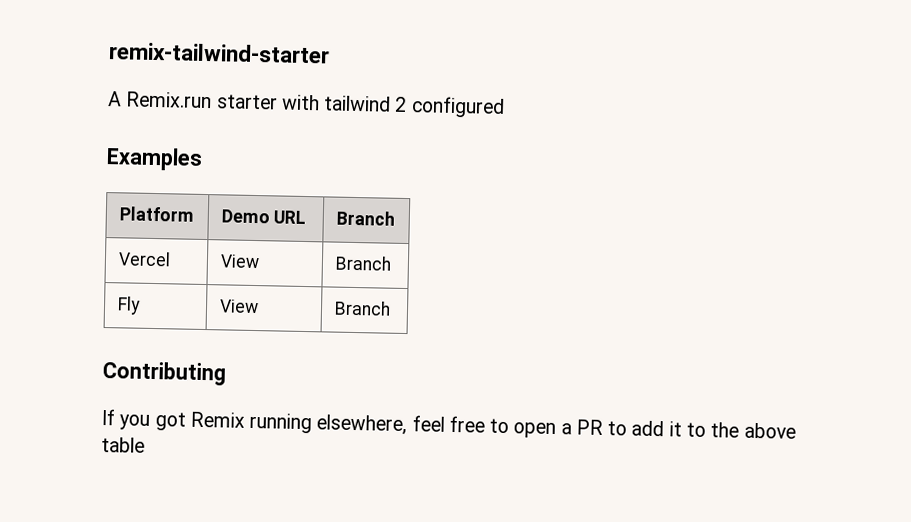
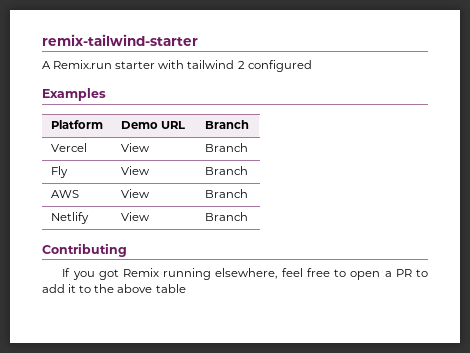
+ AWS | View | Branch
+ Netlify | View | Branch

